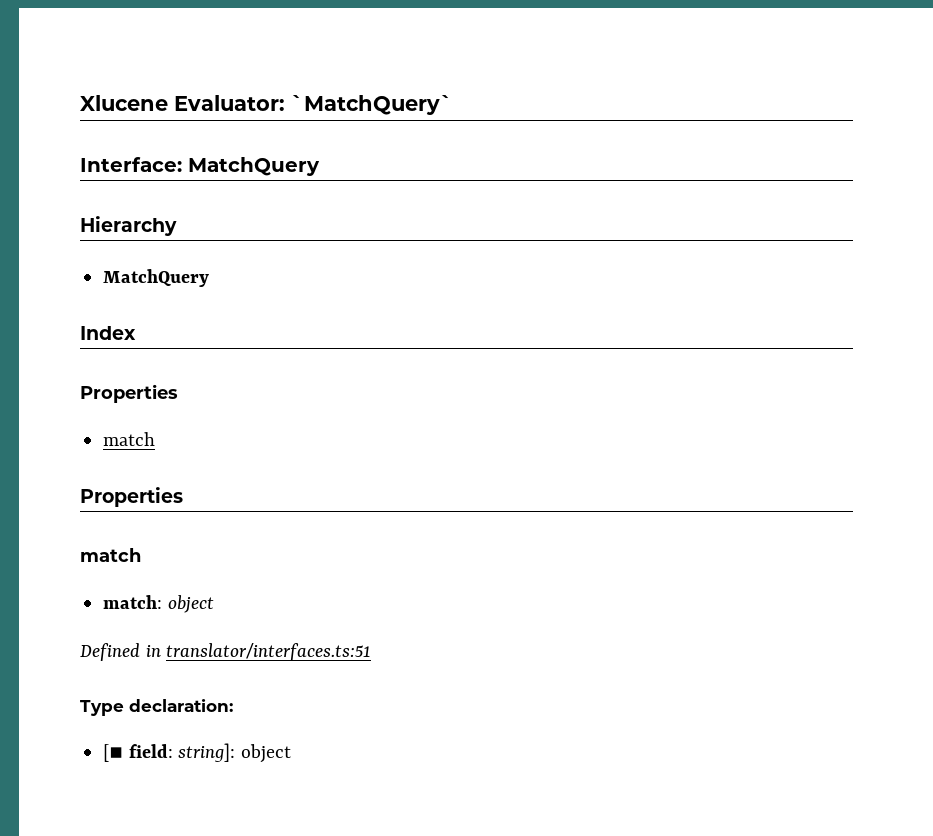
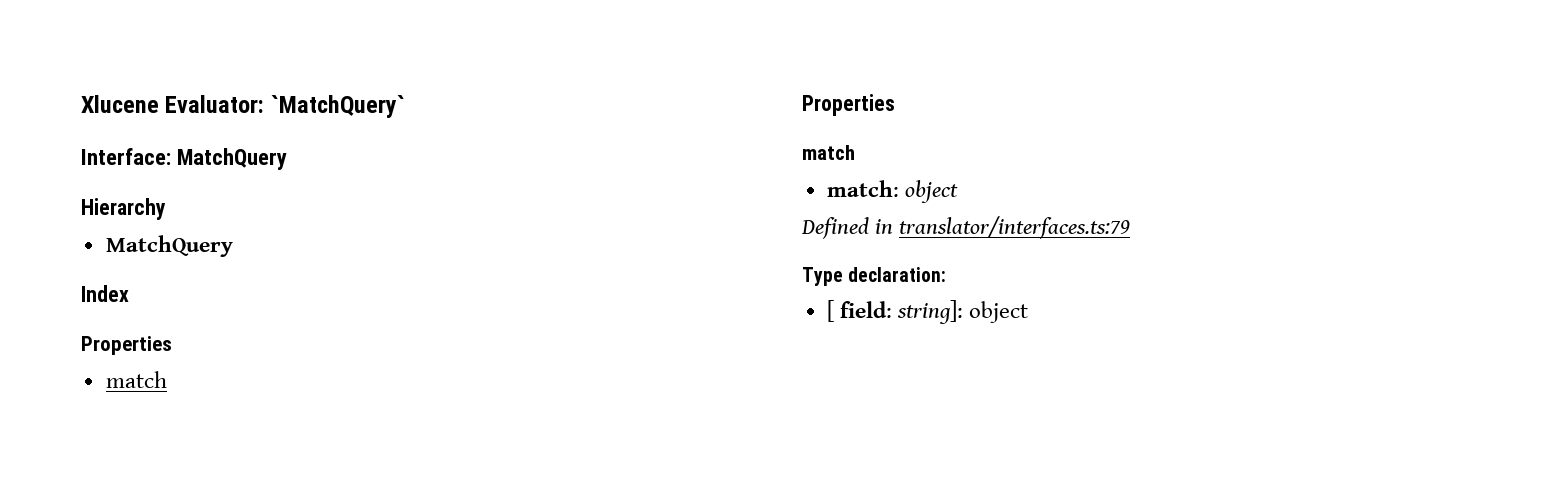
- Defined in translator/interfaces.ts:51
+ Defined in translator/interfaces.ts:79
- [▪ field: string]: object
+ [ field: string]: object

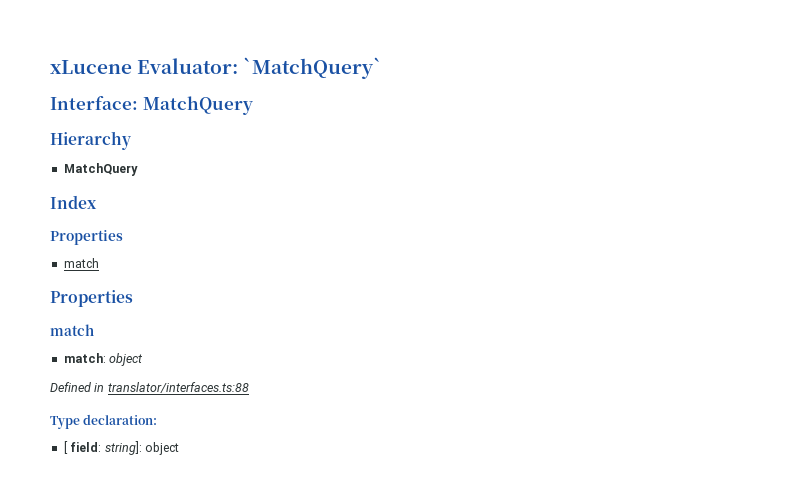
- Xlucene Evaluator: `MatchQuery`
+ xLucene Evaluator: `MatchQuery`
- Defined in translator/interfaces.ts:79
+ Defined in translator/interfaces.ts:88

